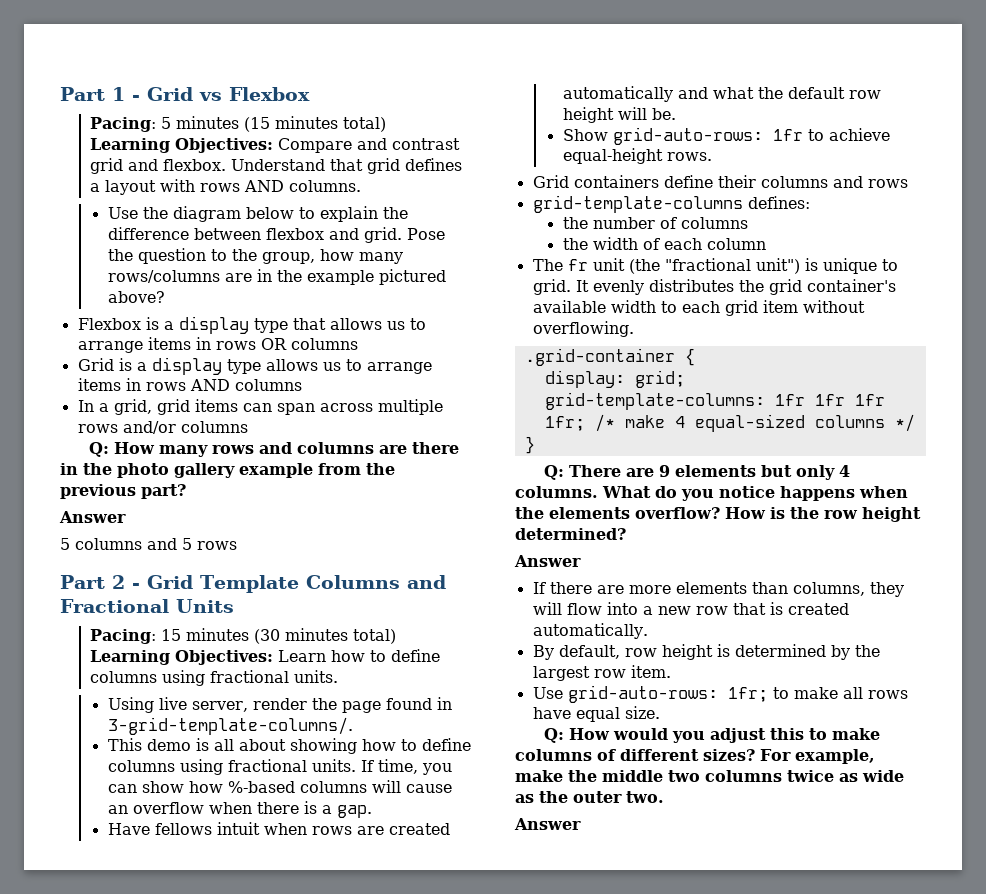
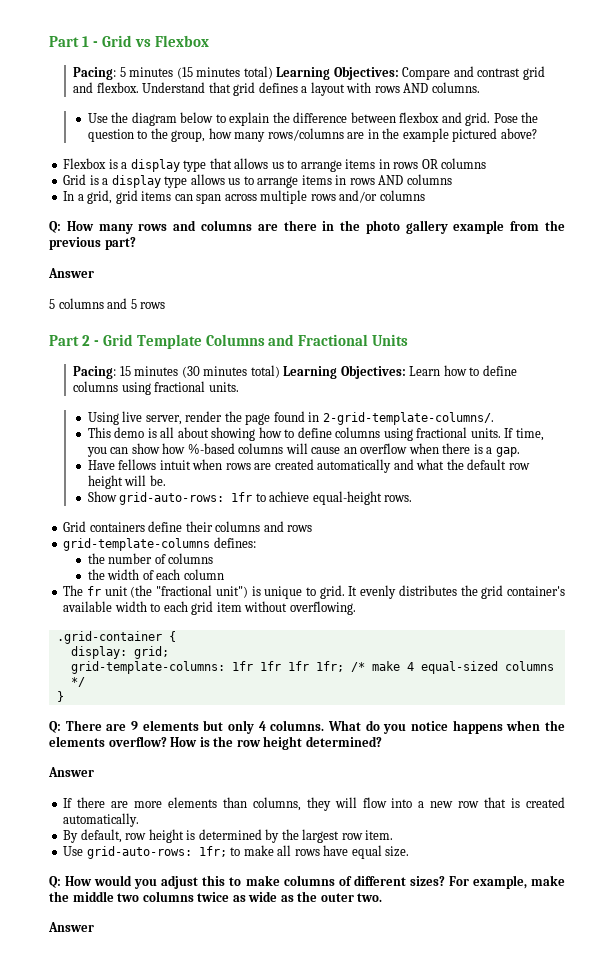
- Using live server, render the page found in 3-grid-template-columns/.
+ Using live server, render the page found in 2-grid-template-columns/.

